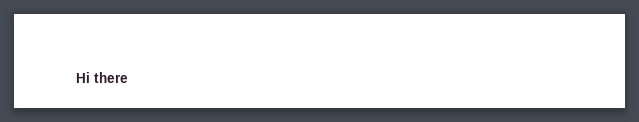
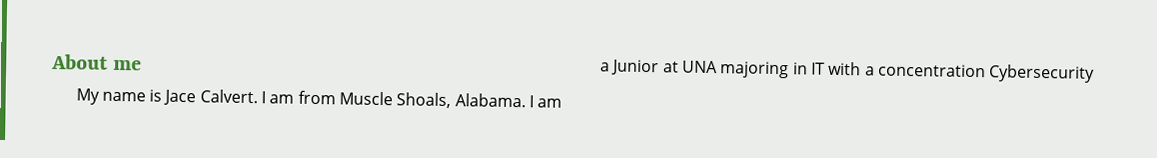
- Hi there
+ About me
+ My name is Jace Calvert. I am from Muscle Shoals, Alabama. I am a Junior at UNA majoring in IT with a concentration Cybersecurity

